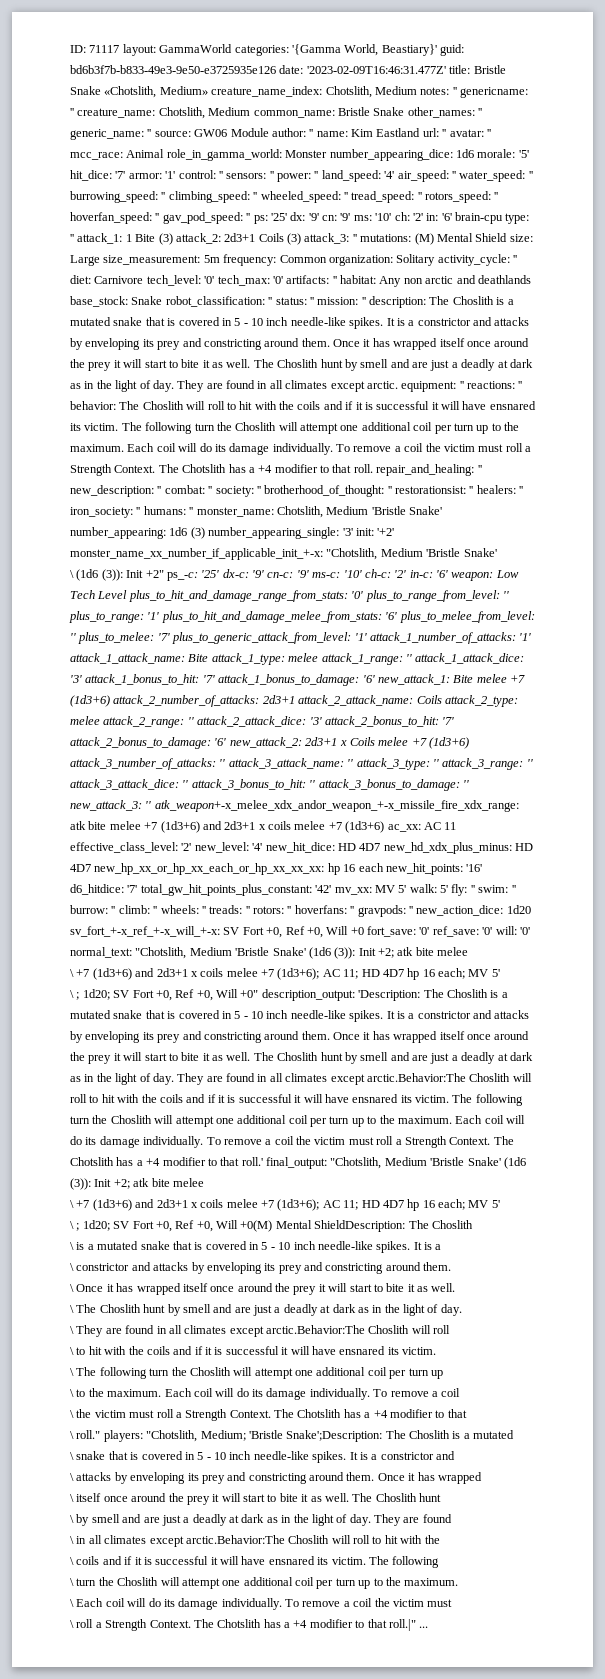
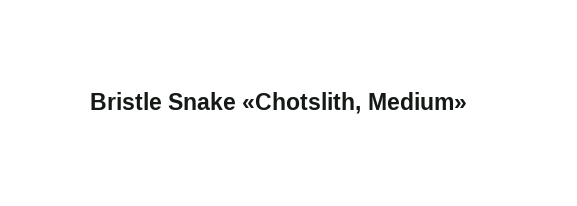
- ID: 71117 layout: GammaWorld categories: '{Gamma World, Beastiary}' guid: bd6b3f7b-b833-49e3-9e50-e3725935e126 date: '2023-02-09T16:46:31.477Z' title: Bristle Snake «Chotslith, Medium» creature_name_index: Chotslith, Medium notes: '' genericname: '' creature_name: Chotslith, Medium common_name: Bristle Snake other_names: '' generic_name: '' source: GW06 Module author: '' name: Kim Eastland url: '' avatar: '' mcc_race: Animal role_in_gamma_world: Monster number_appearing_dice: 1d6 morale: '5' hit_dice: '7' armor: '1' control: '' sensors: '' power: '' land_speed: '4' air_speed: '' water_speed: '' burrowing_speed: '' climbing_speed: '' wheeled_speed: '' tread_speed: '' rotors_speed: '' hoverfan_speed: '' gav_pod_speed: '' ps: '25' dx: '9' cn: '9' ms: '10' ch: '2' in: '6' brain-cpu type: '' attack_1: 1 Bite (3) attack_2: 2d3+1 Coils (3) attack_3: '' mutations: (M) Mental Shield size: Large size_measurement: 5m frequency: Common organization: Solitary activity_cycle: '' diet: Carnivore tech_level: '0' tech_max: '0' artifacts: '' habitat: Any non arctic and deathlands base_stock: Snake robot_classification: '' status: '' mission: '' description: The Choslith is a mutated snake that is covered in 5 - 10 inch needle-like spikes. It is a constrictor and attacks by enveloping its prey and constricting around them. Once it has wrapped itself once around the prey it will start to bite it as well. The Choslith hunt by smell and are just a deadly at dark as in the light of day. They are found in all climates except arctic. equipment: '' reactions: '' behavior: The Choslith will roll to hit with the coils and if it is successful it will have ensnared its victim. The following turn the Choslith will attempt one additional coil per turn up to the maximum. Each coil will do its damage individually. To remove a coil the victim must roll a Strength Context. The Chotslith has a +4 modifier to that roll. repair_and_healing: '' new_description: '' combat: '' society: '' brotherhood_of_thought: '' restorationsist: '' healers: '' iron_society: '' humans: '' monster_name: Chotslith, Medium 'Bristle Snake' number_appearing: 1d6 (3) number_appearing_single: '3' init: '+2' monster_name_xx_number_if_applicable_init_+-x: "Chotslith, Medium 'Bristle Snake'
- \ (1d6 (3)): Init +2" ps_-c: '25' dx-c: '9' cn-c: '9' ms-c: '10' ch-c: '2' in-c: '6' weapon: Low Tech Level plus_to_hit_and_damage_range_from_stats: '0' plus_to_range_from_level: '' plus_to_range: '1' plus_to_hit_and_damage_melee_from_stats: '6' plus_to_melee_from_level: '' plus_to_melee: '7' plus_to_generic_attack_from_level: '1' attack_1_number_of_attacks: '1' attack_1_attack_name: Bite attack_1_type: melee attack_1_range: '' attack_1_attack_dice: '3' attack_1_bonus_to_hit: '7' attack_1_bonus_to_damage: '6' new_attack_1: Bite melee +7 (1d3+6) attack_2_number_of_attacks: 2d3+1 attack_2_attack_name: Coils attack_2_type: melee attack_2_range: '' attack_2_attack_dice: '3' attack_2_bonus_to_hit: '7' attack_2_bonus_to_damage: '6' new_attack_2: 2d3+1 x Coils melee +7 (1d3+6) attack_3_number_of_attacks: '' attack_3_attack_name: '' attack_3_type: '' attack_3_range: '' attack_3_attack_dice: '' attack_3_bonus_to_hit: '' attack_3_bonus_to_damage: '' new_attack_3: '' atk_weapon+-x_melee_xdx_andor_weapon_+-x_missile_fire_xdx_range: atk bite melee +7 (1d3+6) and 2d3+1 x coils melee +7 (1d3+6) ac_xx: AC 11 effective_class_level: '2' new_level: '4' new_hit_dice: HD 4D7 new_hd_xdx_plus_minus: HD 4D7 new_hp_xx_or_hp_xx_each_or_hp_xx_xx_xx: hp 16 each new_hit_points: '16' d6_hitdice: '7' total_gw_hit_points_plus_constant: '42' mv_xx: MV 5' walk: 5' fly: '' swim: '' burrow: '' climb: '' wheels: '' treads: '' rotors: '' hoverfans: '' gravpods: '' new_action_dice: 1d20 sv_fort_+-x_ref_+-x_will_+-x: SV Fort +0, Ref +0, Will +0 fort_save: '0' ref_save: '0' will: '0' normal_text: "Chotslith, Medium 'Bristle Snake' (1d6 (3)): Init +2; atk bite melee
- \ +7 (1d3+6) and 2d3+1 x coils melee +7 (1d3+6); AC 11; HD 4D7 hp 16 each; MV 5'
- \ ; 1d20; SV Fort +0, Ref +0, Will +0" description_output: 'Description: The Choslith is a mutated snake that is covered in 5 - 10 inch needle-like spikes. It is a constrictor and attacks by enveloping its prey and constricting around them. Once it has wrapped itself once around the prey it will start to bite it as well. The Choslith hunt by smell and are just a deadly at dark as in the light of day. They are found in all climates except arctic.Behavior:The Choslith will roll to hit with the coils and if it is successful it will have ensnared its victim. The following turn the Choslith will attempt one additional coil per turn up to the maximum. Each coil will do its damage individually. To remove a coil the victim must roll a Strength Context. The Chotslith has a +4 modifier to that roll.' final_output: "Chotslith, Medium 'Bristle Snake' (1d6 (3)): Init +2; atk bite melee
- \ +7 (1d3+6) and 2d3+1 x coils melee +7 (1d3+6); AC 11; HD 4D7 hp 16 each; MV 5'
- \ ; 1d20; SV Fort +0, Ref +0, Will +0(M) Mental ShieldDescription: The Choslith
- \ is a mutated snake that is covered in 5 - 10 inch needle-like spikes. It is a
- \ constrictor and attacks by enveloping its prey and constricting around them.
- \ Once it has wrapped itself once around the prey it will start to bite it as well.
- \ The Choslith hunt by smell and are just a deadly at dark as in the light of day.
- \ They are found in all climates except arctic.Behavior:The Choslith will roll
- \ to hit with the coils and if it is successful it will have ensnared its victim.
- \ The following turn the Choslith will attempt one additional coil per turn up
- \ to the maximum. Each coil will do its damage individually. To remove a coil
- \ the victim must roll a Strength Context. The Chotslith has a +4 modifier to that
- \ roll." players: "Chotslith, Medium; 'Bristle Snake';Description: The Choslith is a mutated
- \ snake that is covered in 5 - 10 inch needle-like spikes. It is a constrictor and
- \ attacks by enveloping its prey and constricting around them. Once it has wrapped
- \ itself once around the prey it will start to bite it as well. The Choslith hunt
- \ by smell and are just a deadly at dark as in the light of day. They are found
- \ in all climates except arctic.Behavior:The Choslith will roll to hit with the
- \ coils and if it is successful it will have ensnared its victim. The following
- \ turn the Choslith will attempt one additional coil per turn up to the maximum.
- \ Each coil will do its damage individually. To remove a coil the victim must
- \ roll a Strength Context. The Chotslith has a +4 modifier to that roll.|" ...
+ Bristle Snake «Chotslith, Medium»

